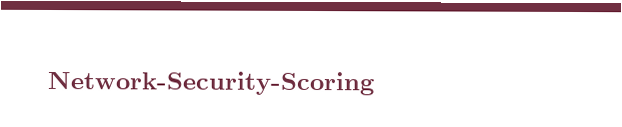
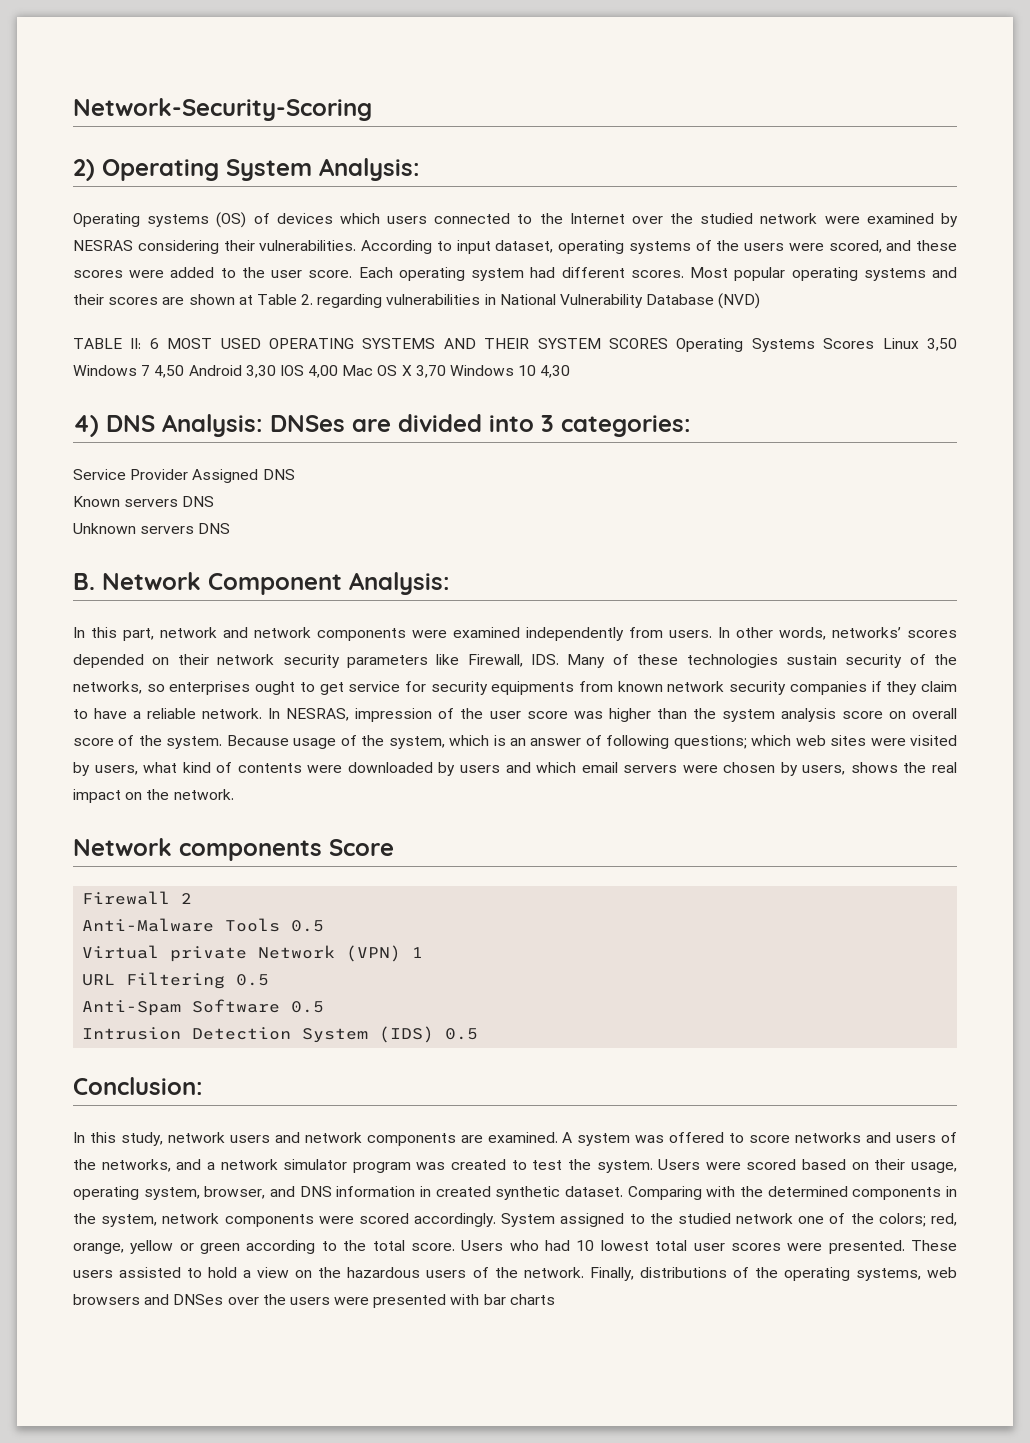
+ 2) Operating System Analysis:
+ Operating systems (OS) of devices which users connected to the Internet over the studied network were examined by NESRAS considering their vulnerabilities. According to input dataset, operating systems of the users were scored, and these scores were added to the user score. Each operating system had different scores. Most popular operating systems and their scores are shown at Table 2. regarding vulnerabilities in National Vulnerability Database (NVD)
+ TABLE II: 6 MOST USED OPERATING SYSTEMS AND THEIR SYSTEM SCORES Operating Systems Scores Linux 3,50 Windows 7 4,50 Android 3,30 IOS 4,00 Mac OS X 3,70 Windows 10 4,30
+ 4) DNS Analysis: DNSes are divided into 3 categories:
+ Service Provider Assigned DNS
+ Known servers DNS
+ Unknown servers DNS
+ B. Network Component Analysis:
+ In this part, network and network components were examined independently from users. In other words, networks’ scores depended on their network security parameters like Firewall, IDS. Many of these technologies sustain security of the networks, so enterprises ought to get service for security equipments from known network security companies if they claim to have a reliable network. In NESRAS, impression of the user score was higher than the system analysis score on overall score of the system. Because usage of the system, which is an answer of following questions; which web sites were visited by users, what kind of contents were downloaded by users and which email servers were chosen by users, shows the real impact on the network.
+ Network components Score
+ Firewall 2
+ Anti-Malware Tools 0.5
+ Virtual private Network (VPN) 1
+ URL Filtering 0.5
+ Anti-Spam Software 0.5
+ Intrusion Detection System (IDS) 0.5
+ Conclusion:
+ In this study, network users and network components are examined. A system was offered to score networks and users of the networks, and a network simulator program was created to test the system. Users were scored based on their usage, operating system, browser, and DNS information in created synthetic dataset. Comparing with the determined components in the system, network components were scored accordingly. System assigned to the studied network one of the colors; red, orange, yellow or green according to the total score. Users who had 10 lowest total user scores were presented. These users assisted to hold a view on the hazardous users of the network. Finally, distributions of the operating systems, web browsers and DNSes over the users were presented with bar charts

